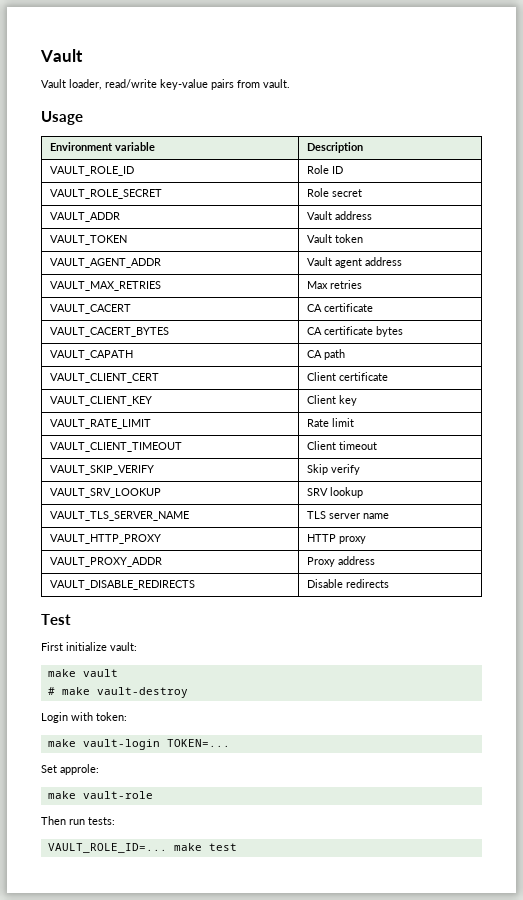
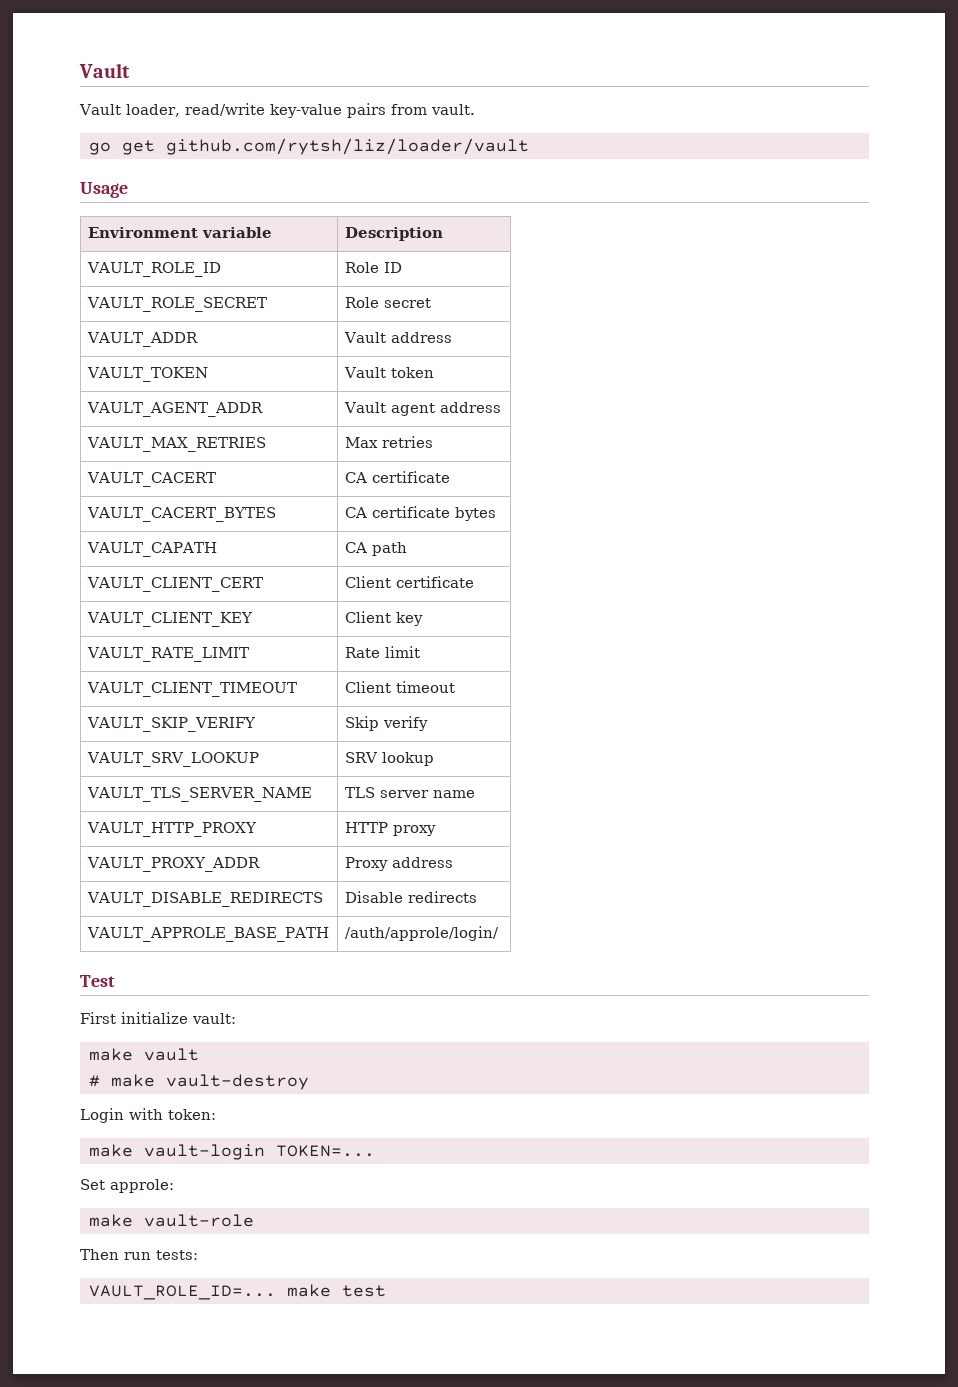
+ go get github.com/rytsh/liz/loader/vault
+ VAULT_APPROLE_BASE_PATH | /auth/approle/login/

